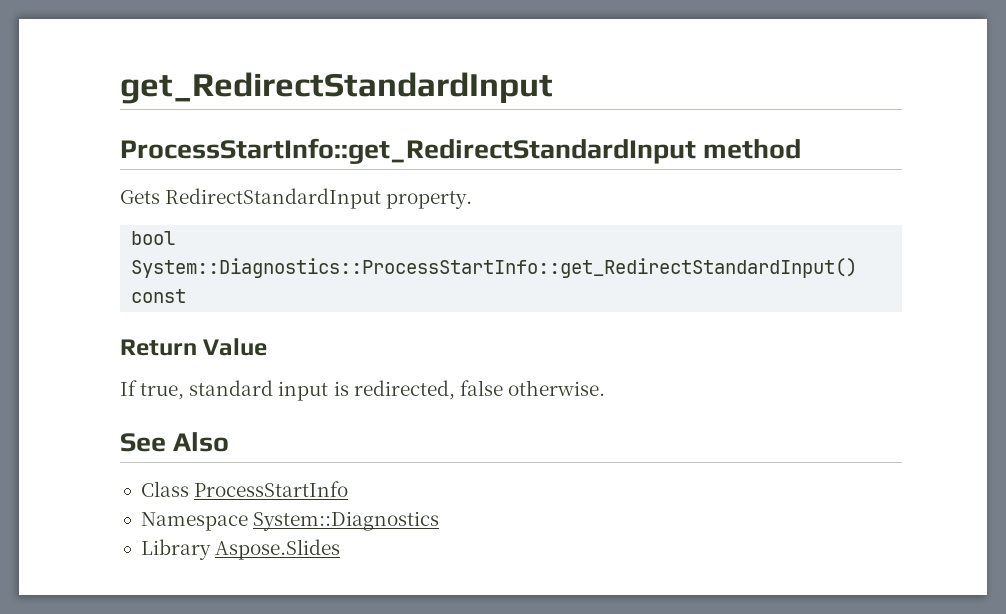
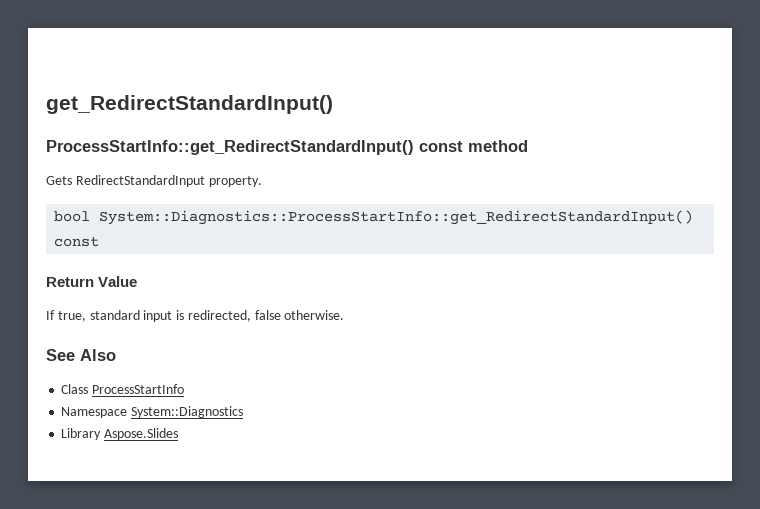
- get_RedirectStandardInput
- ProcessStartInfo::get_RedirectStandardInput method
+ get_RedirectStandardInput()
+ ProcessStartInfo::get_RedirectStandardInput() const method

